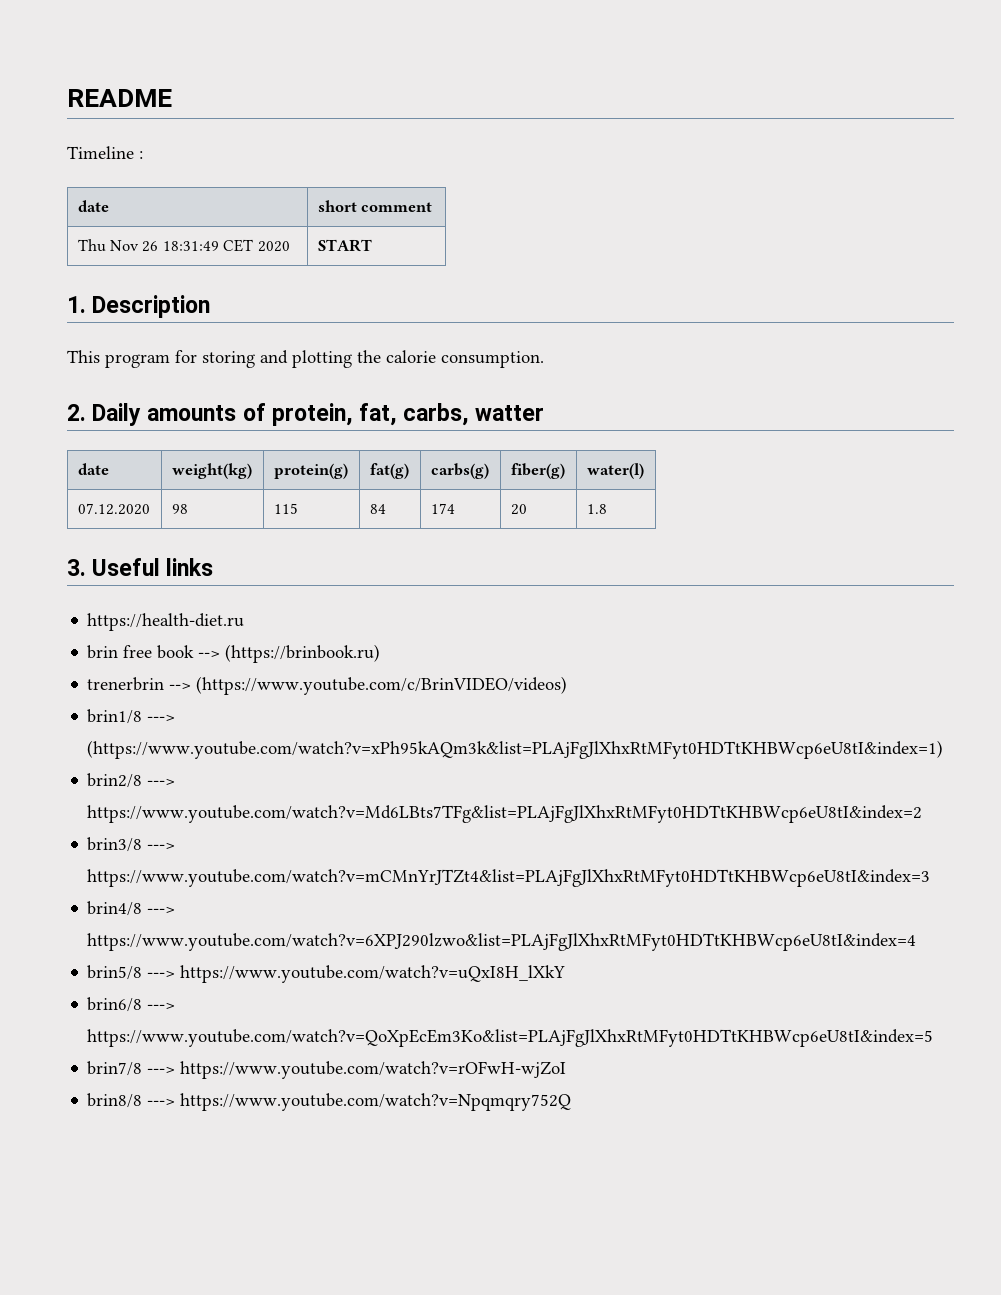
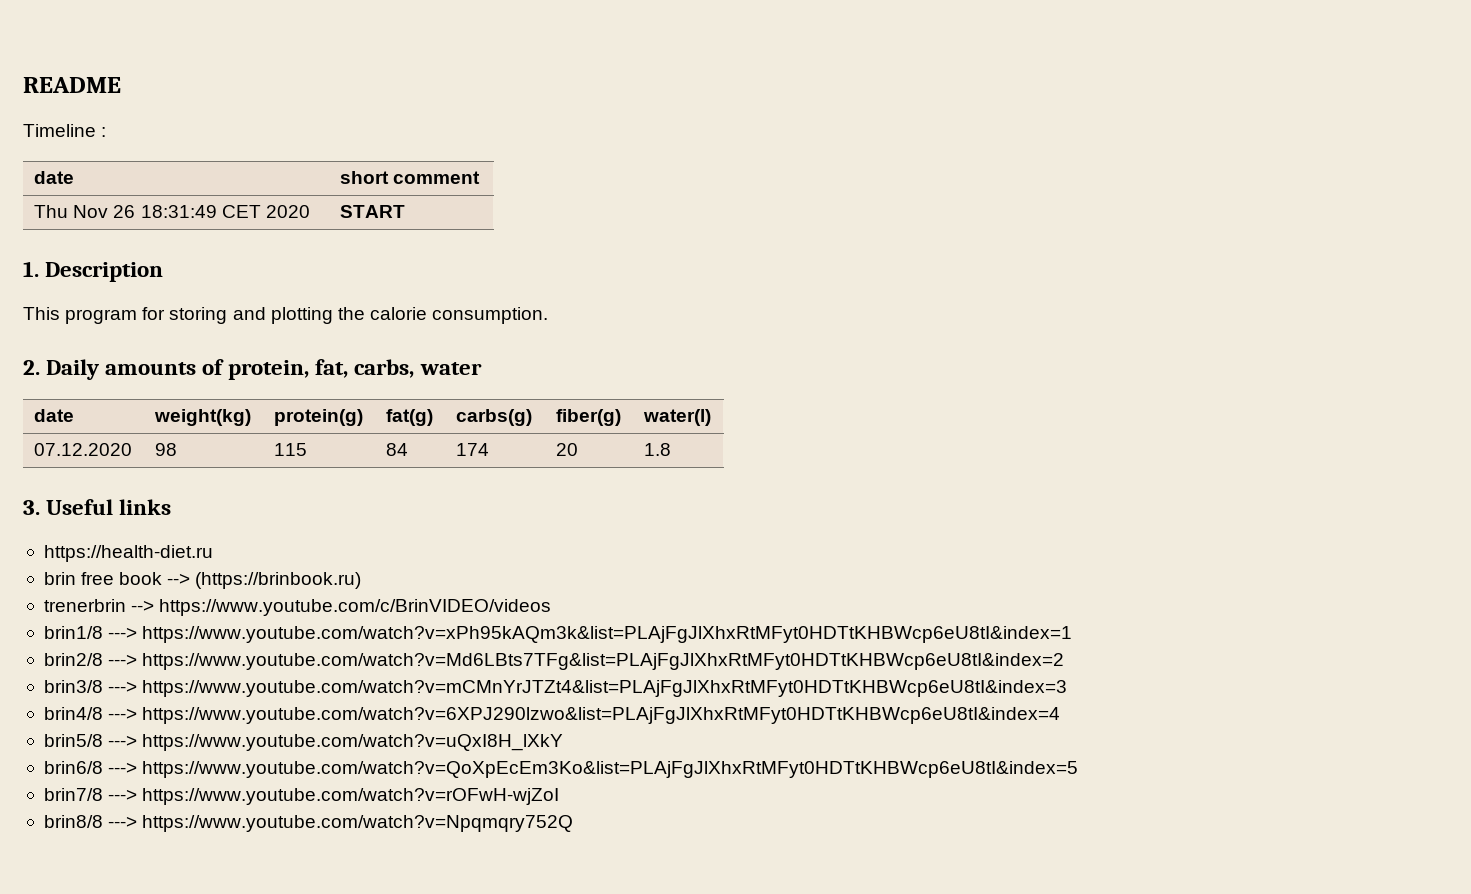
- 2. Daily amounts of protein, fat, carbs, watter
+ 2. Daily amounts of protein, fat, carbs, water
- trenerbrin --> (https://www.youtube.com/c/BrinVIDEO/videos)
+ trenerbrin --> https://www.youtube.com/c/BrinVIDEO/videos
- brin1/8 ---> (https://www.youtube.com/watch?v=xPh95kAQm3k&list=PLAjFgJlXhxRtMFyt0HDTtKHBWcp6eU8tI&index=1)
+ brin1/8 ---> https://www.youtube.com/watch?v=xPh95kAQm3k&list=PLAjFgJlXhxRtMFyt0HDTtKHBWcp6eU8tI&index=1

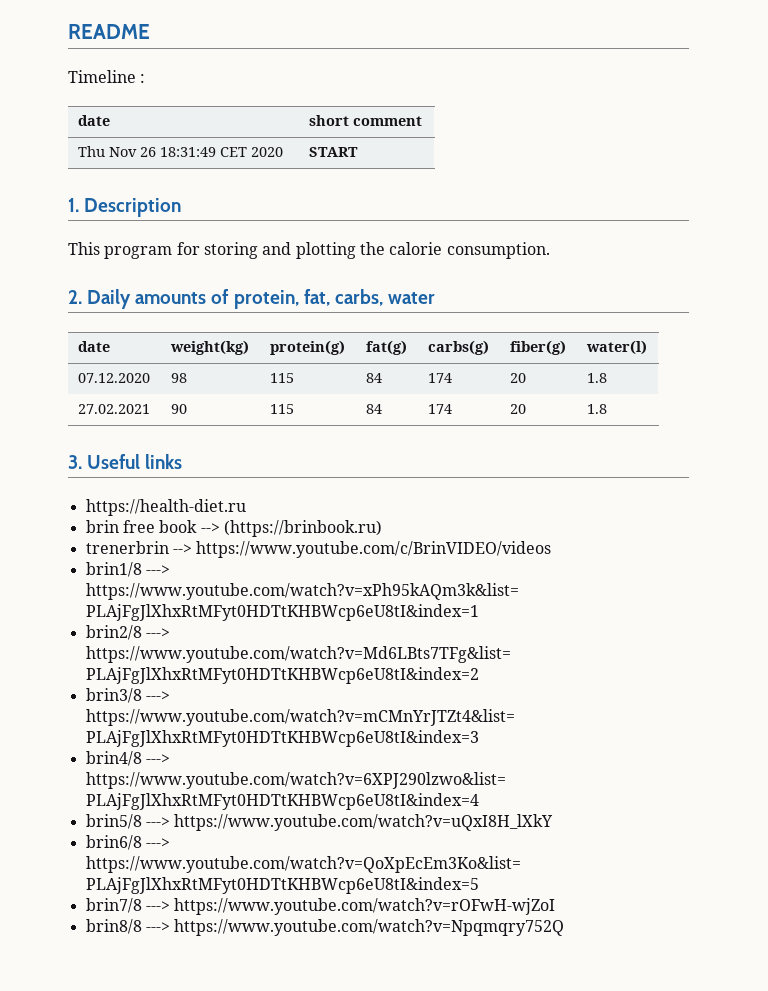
+ 27.02.2021 | 90 | 115 | 84 | 174 | 20 | 1.8

